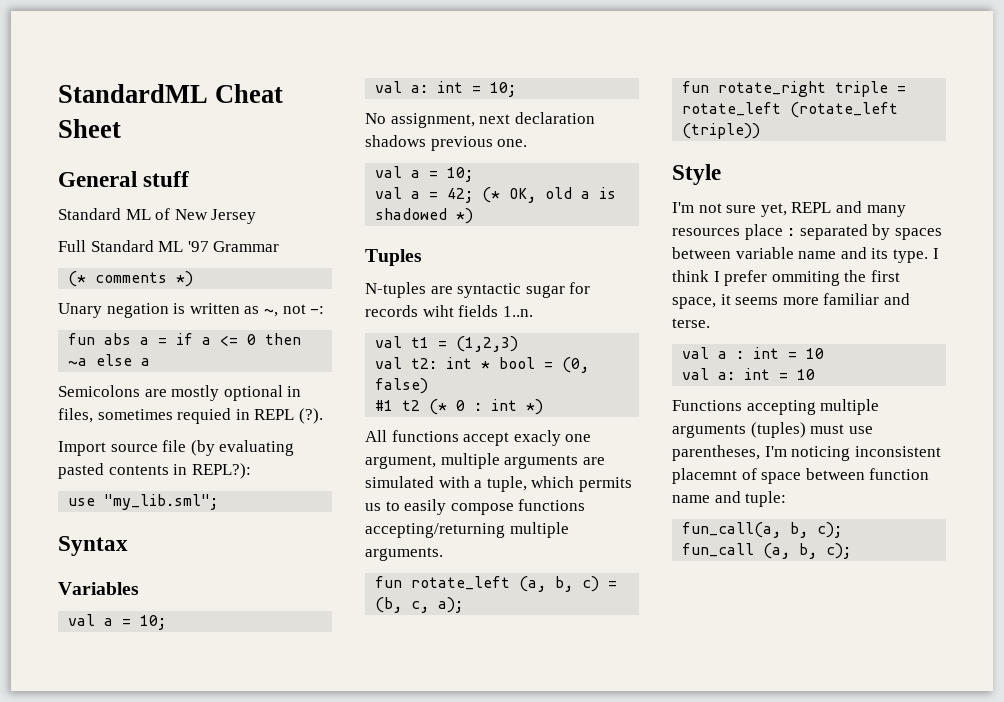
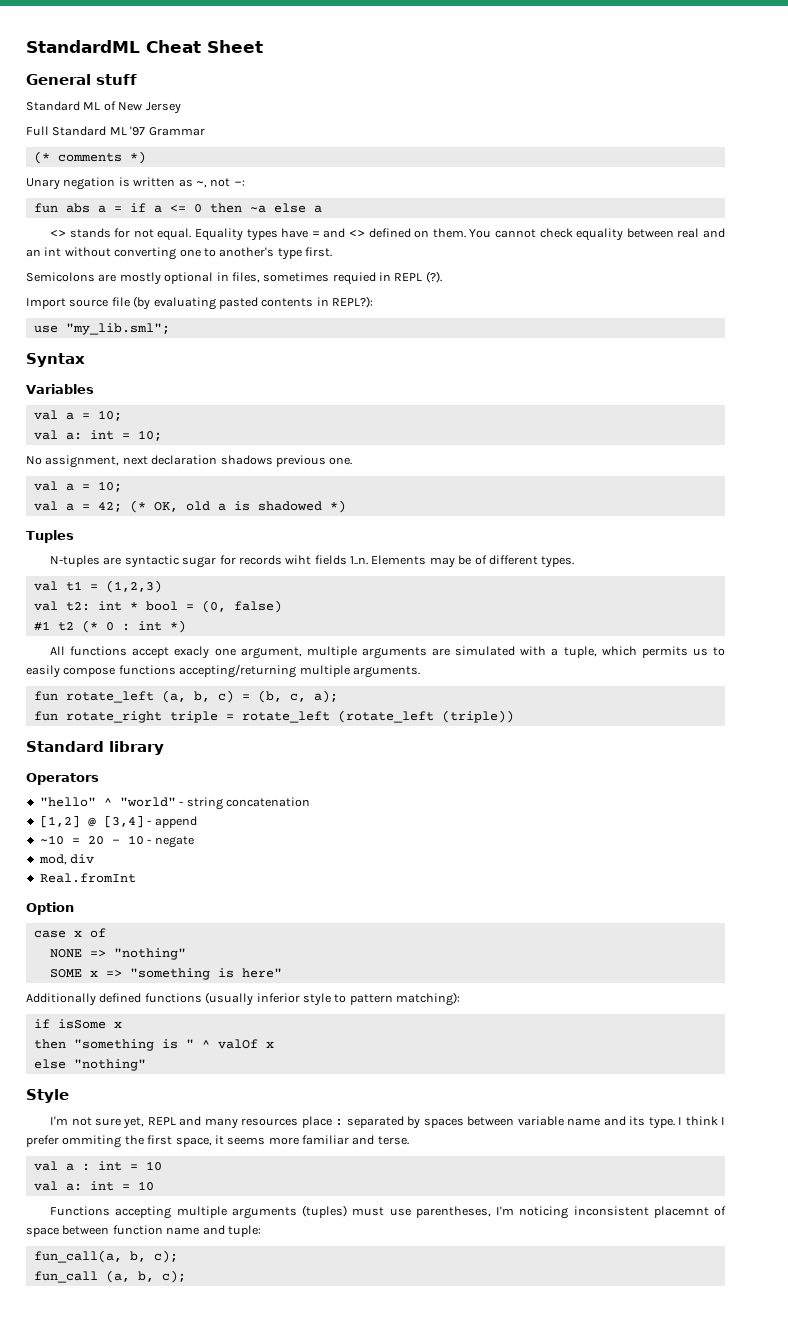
+ <> stands for not equal. Equality types have = and <> defined on them. You cannot check equality between real and an int without converting one to another's type first.
- N-tuples are syntactic sugar for records wiht fields 1..n.
+ N-tuples are syntactic sugar for records wiht fields 1..n. Elements may be of different types.
+ Standard library
+ Operators
+ "hello" ^ "world" - string concatenation
+ [1,2] @ [3,4] - append
+ ~10 = 20 - 10 - negate
+ mod, div
+ Real.fromInt
+ Option
+ case x of
+ NONE => "nothing"
+ SOME x => "something is here"
+ Additionally defined functions (usually inferior style to pattern matching):
+ if isSome x
+ then "something is " ^ valOf x
+ else "nothing"

